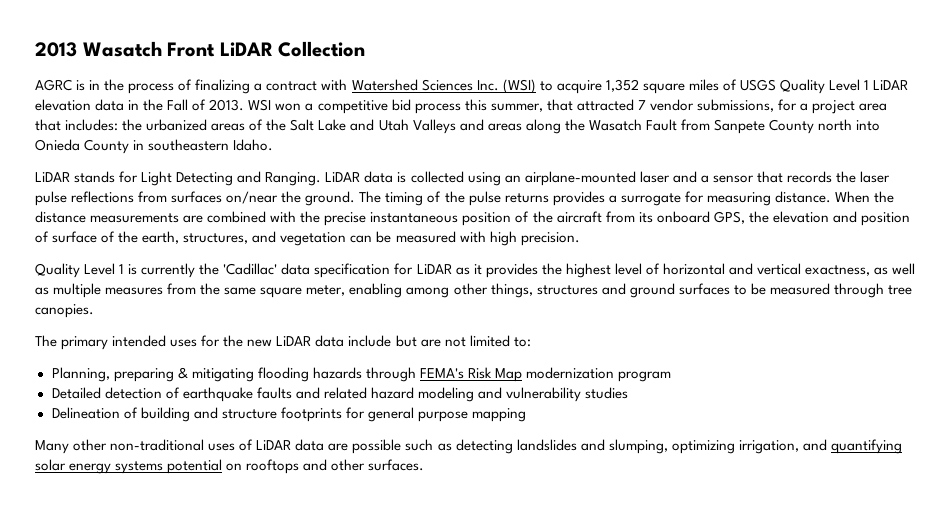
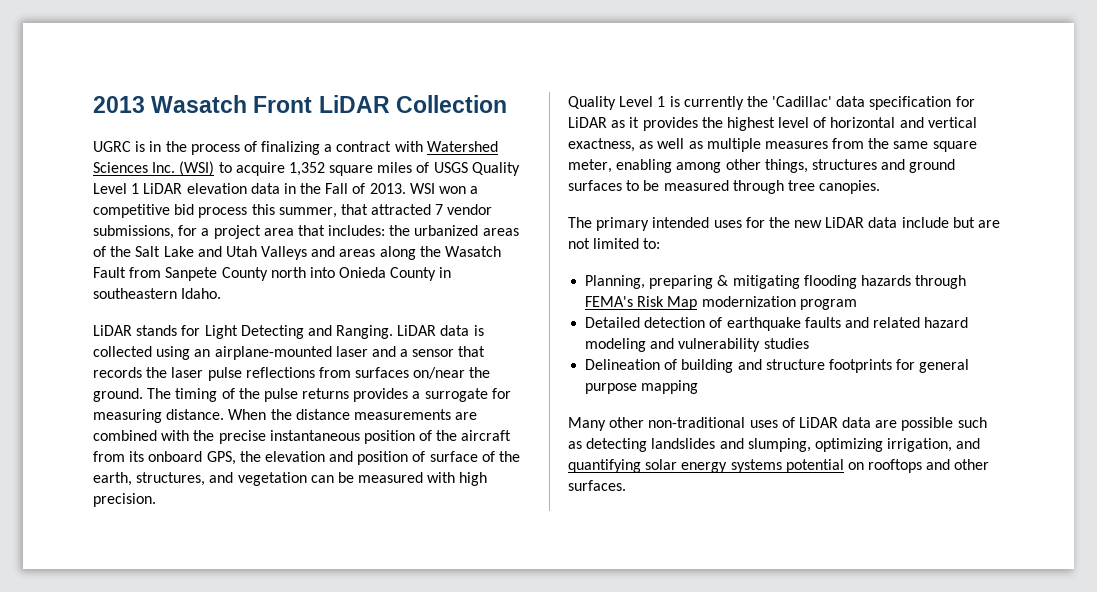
- AGRC is in the process of finalizing a contract with Watershed Sciences Inc. (WSI) to acquire 1,352 square miles of USGS Quality Level 1 LiDAR elevation data in the Fall of 2013.
+ UGRC is in the process of finalizing a contract with Watershed Sciences Inc. (WSI) to acquire 1,352 square miles of USGS Quality Level 1 LiDAR elevation data in the Fall of 2013.

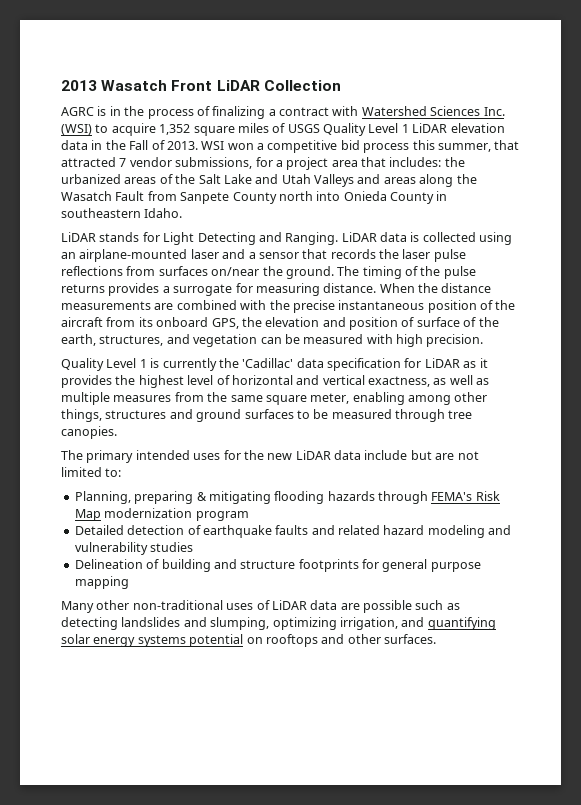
- UGRC is in the process of finalizing a contract with Watershed Sciences Inc. (WSI) to acquire 1,352 square miles of USGS Quality Level 1 LiDAR elevation data in the Fall of 2013.
+ AGRC is in the process of finalizing a contract with Watershed Sciences Inc. (WSI) to acquire 1,352 square miles of USGS Quality Level 1 LiDAR elevation data in the Fall of 2013.

